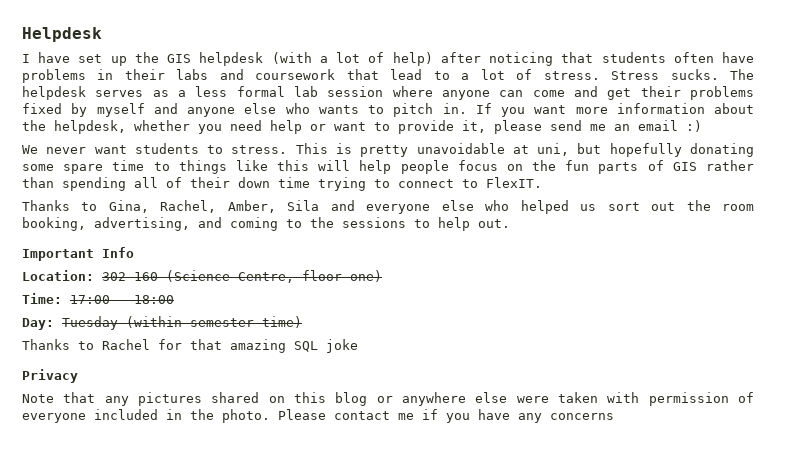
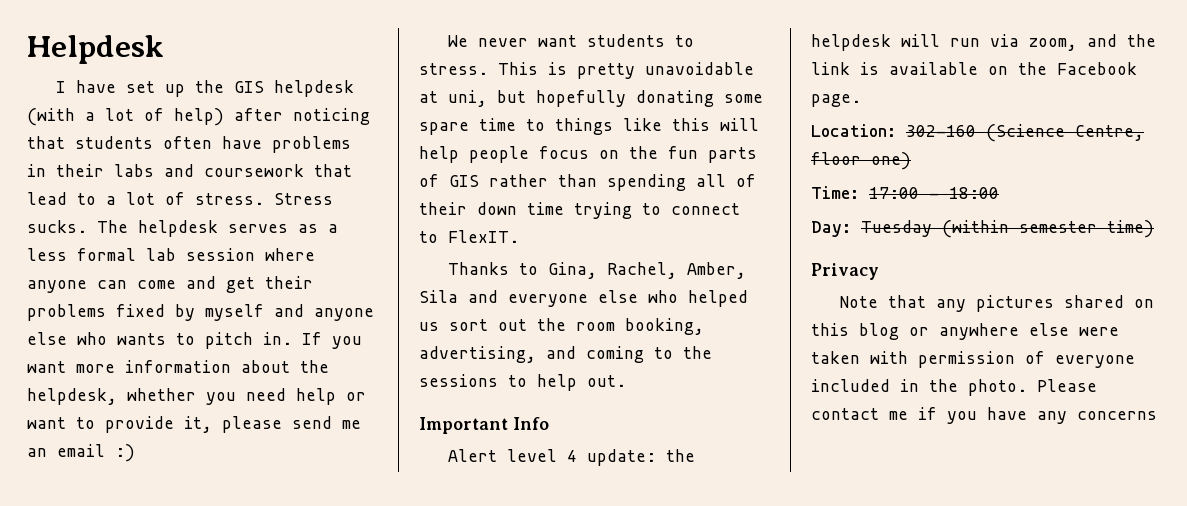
+ Alert level 4 update: the helpdesk will run via zoom, and the link is available on the Facebook page.
- Thanks to Rachel for that amazing SQL joke

